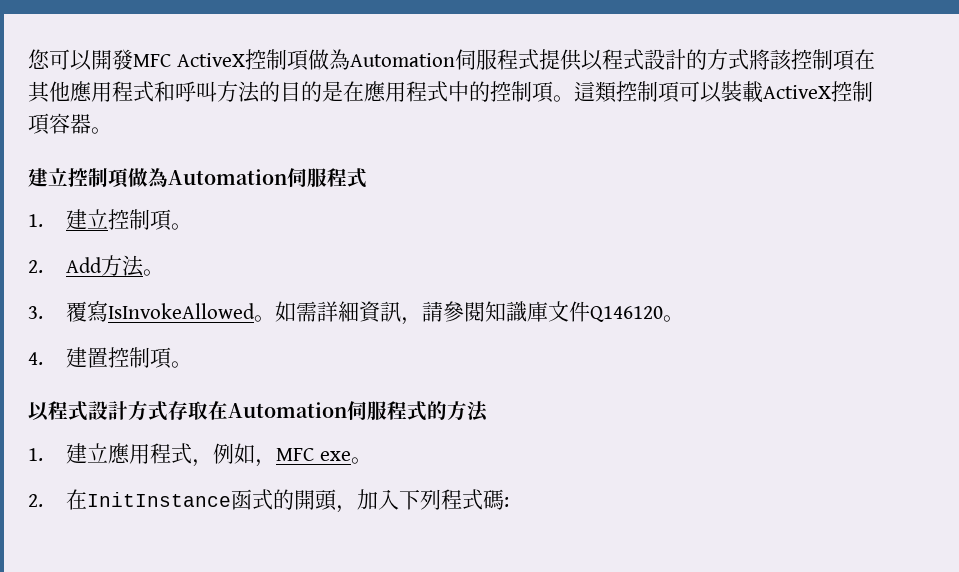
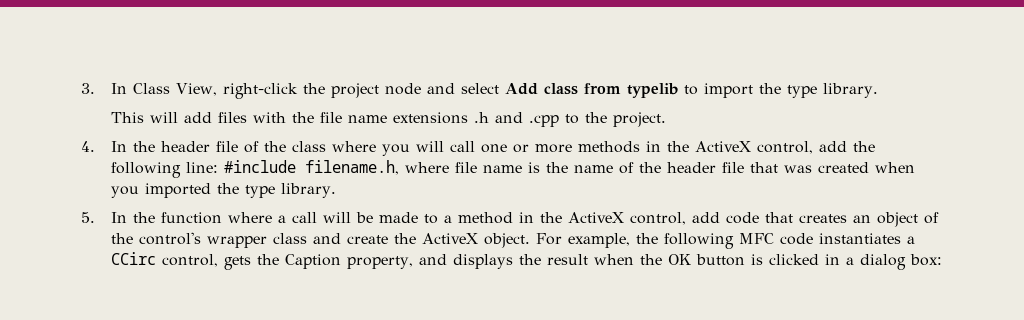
- 您可以開發MFC ActiveX控制項做為Automation伺服程式提供以程式設計的方式將該控制項在其他應用程式和呼叫方法的目的是在應用程式中的控制項。這類控制項可以裝載ActiveX控制項容器。
- 建立控制項做為Automation伺服程式
- 1.建立控制項。
- 2. Add方法。
- 3.覆寫IsInvokeAllowed。如需詳細資訊，請參閱知識庫文件Q146120。
- 4.建置控制項。
- 以程式設計方式存取在Automation伺服程式的方法
- 1.建立應用程式，例如，MFC exe。
- 2.在InitInstance函式的開頭，加入下列程式碼:
+ 3. In Class View, right-click the project node and select Add class from typelib to import the type library.
+ This will add files with the file name extensions .h and .cpp to the project.
+ 4. In the header file of the class where you will call one or more methods in the ActiveX control, add the following line: #include filename.h, where file name is the name of the header file that was created when you imported the type library.
+ 5. In the function where a call will be made to a method in the ActiveX control, add code that creates an object of the control's wrapper class and create the ActiveX object. For example, the following MFC code instantiates a CCirc control, gets the Caption property, and displays the result when the OK button is clicked in a dialog box:

